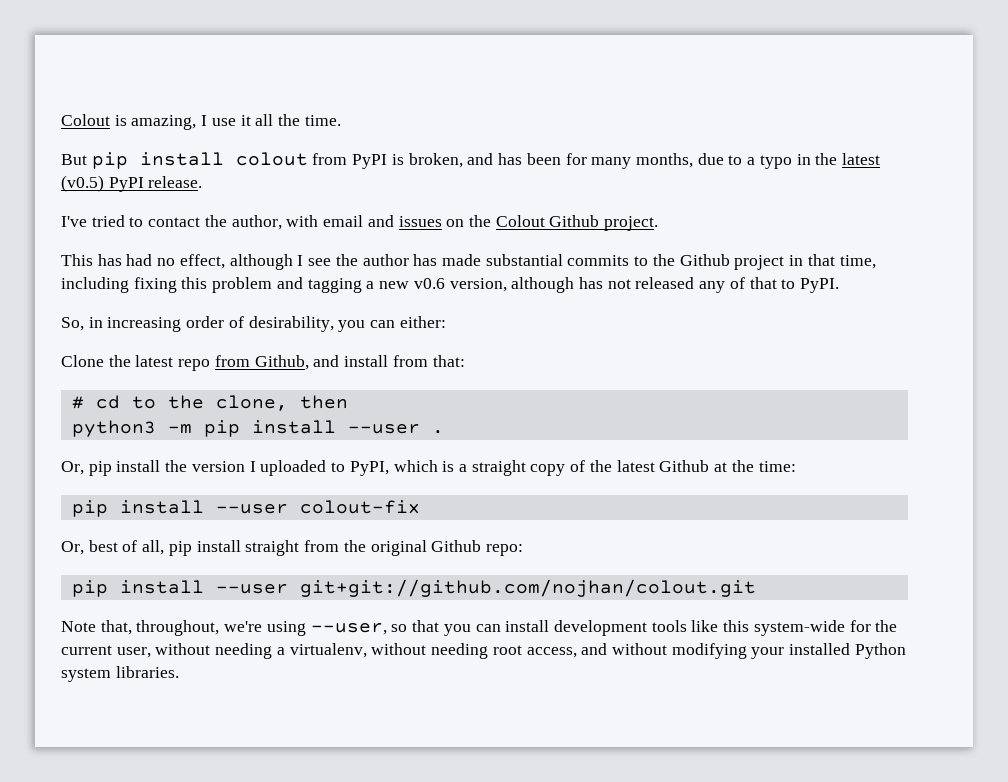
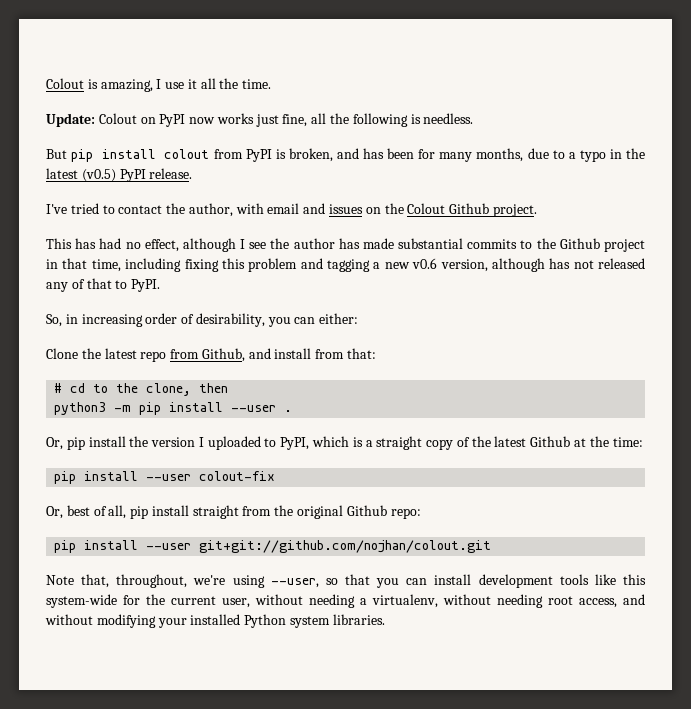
+ Update: Colout on PyPI now works just fine, all the following is needless.

